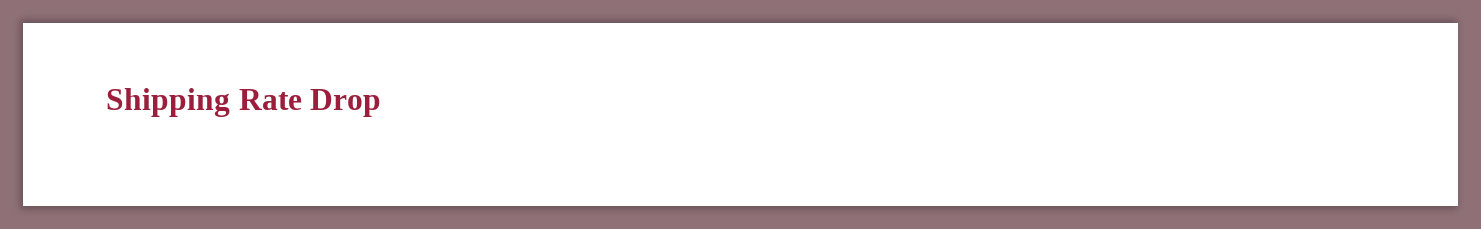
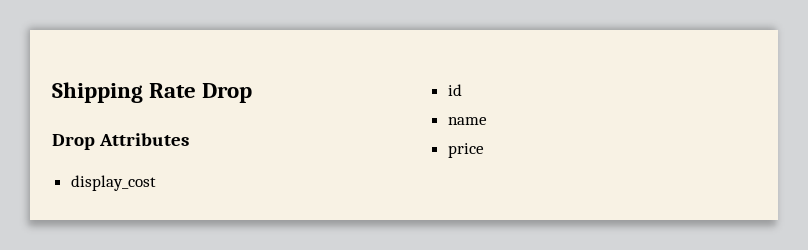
+ Drop Attributes
+ display_cost
+ id
+ name
+ price

